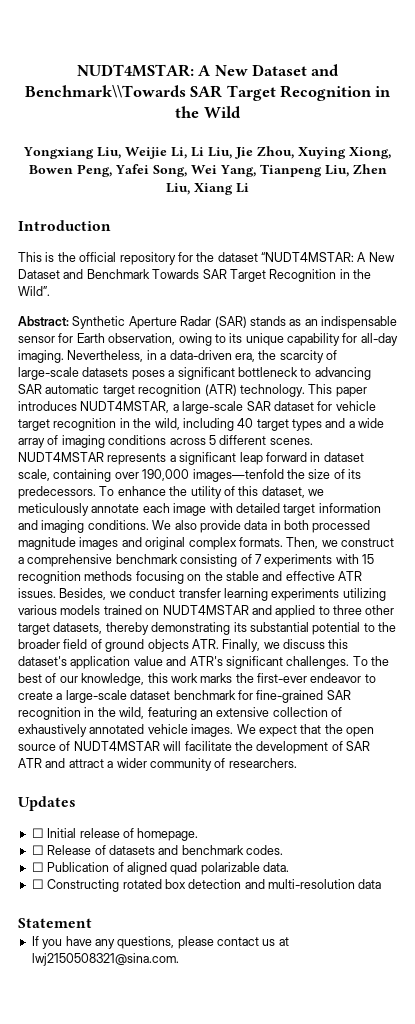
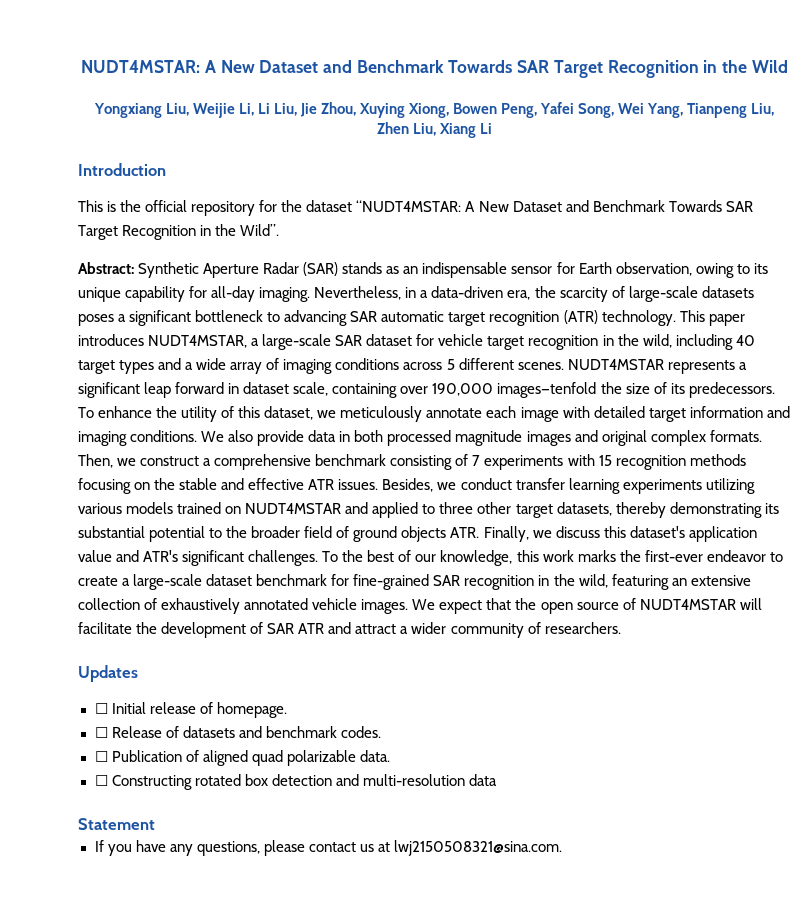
- NUDT4MSTAR: A New Dataset and Benchmark\\Towards SAR Target Recognition in the Wild
+ NUDT4MSTAR: A New Dataset and Benchmark Towards SAR Target Recognition in the Wild

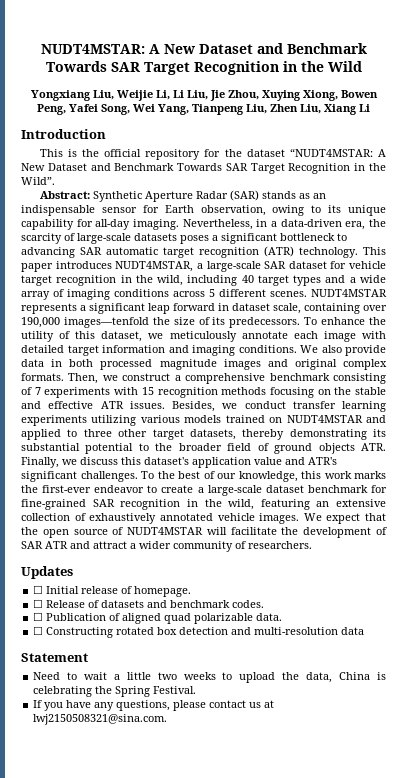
+ Need to wait a little two weeks to upload the data, China is celebrating the Spring Festival.

